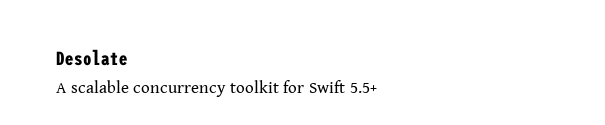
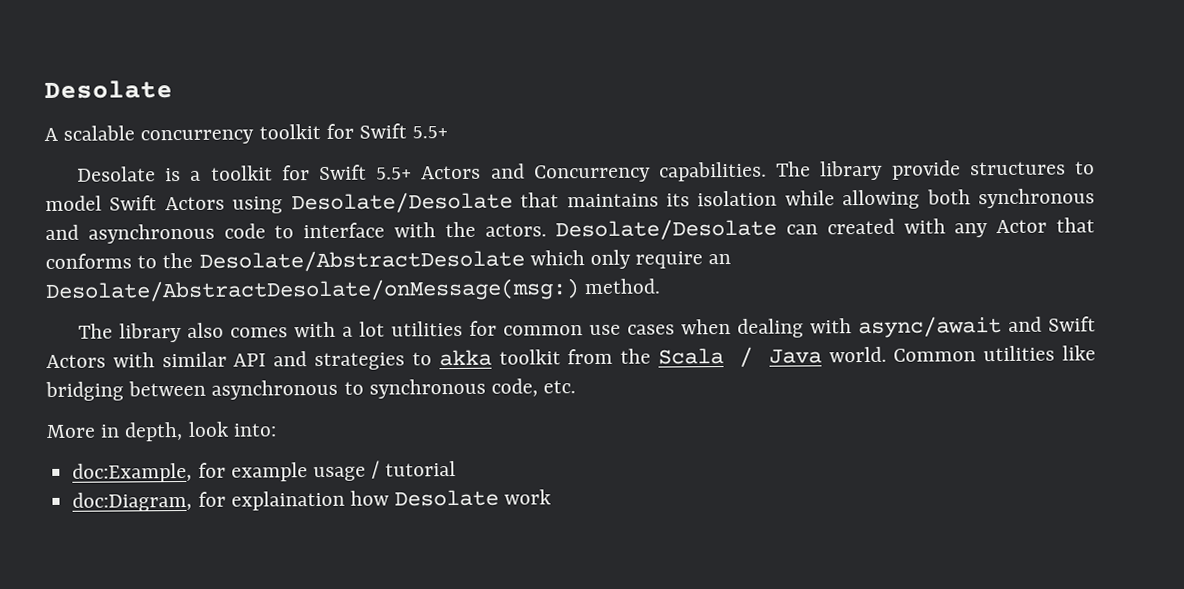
+ Desolate is a toolkit for Swift 5.5+ Actors and Concurrency capabilities. The library provide structures to model Swift Actors using Desolate/Desolate that maintains its isolation while allowing both synchronous and asynchronous code to interface with the actors. Desolate/Desolate can created with any Actor that conforms to the Desolate/AbstractDesolate which only require an Desolate/AbstractDesolate/onMessage(msg:) method.
+ The library also comes with a lot utilities for common use cases when dealing with async/await and Swift Actors with similar API and strategies to akka toolkit from the Scala / Java world. Common utilities like bridging between asynchronous to synchronous code, etc.
+ More in depth, look into:
+ doc:Example, for example usage / tutorial
+ doc:Diagram, for explaination how Desolate work

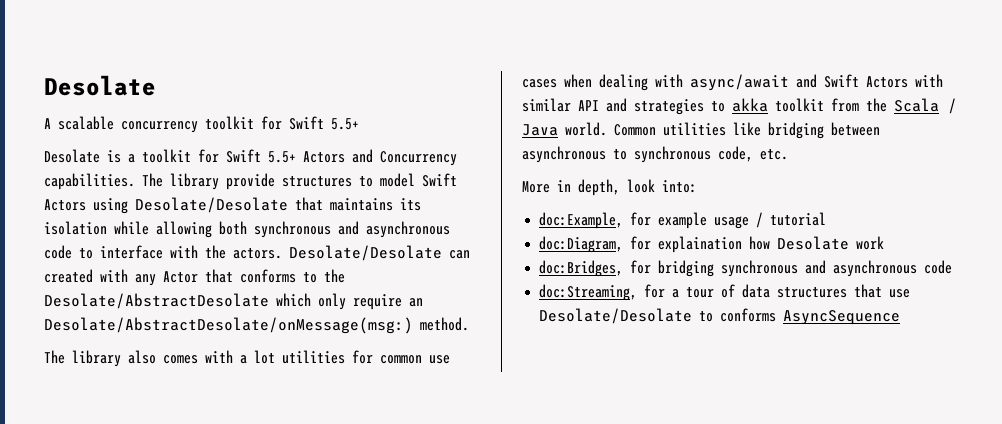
+ doc:Bridges, for bridging synchronous and asynchronous code
+ doc:Streaming, for a tour of data structures that use Desolate/Desolate to conforms AsyncSequence

